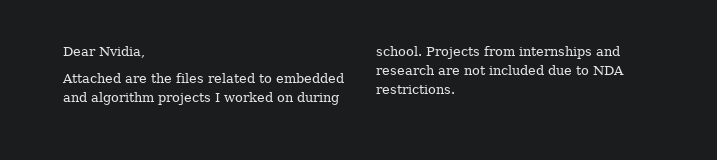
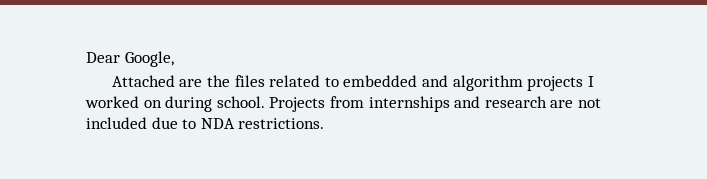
- Dear Nvidia,
+ Dear Google,

